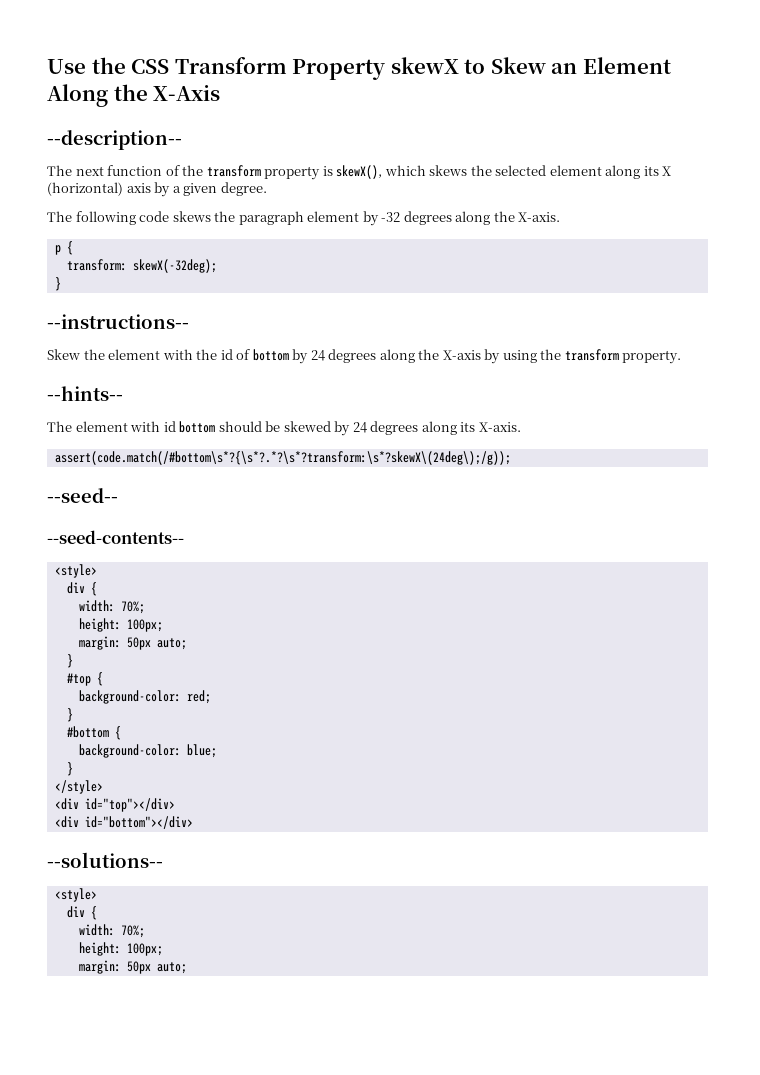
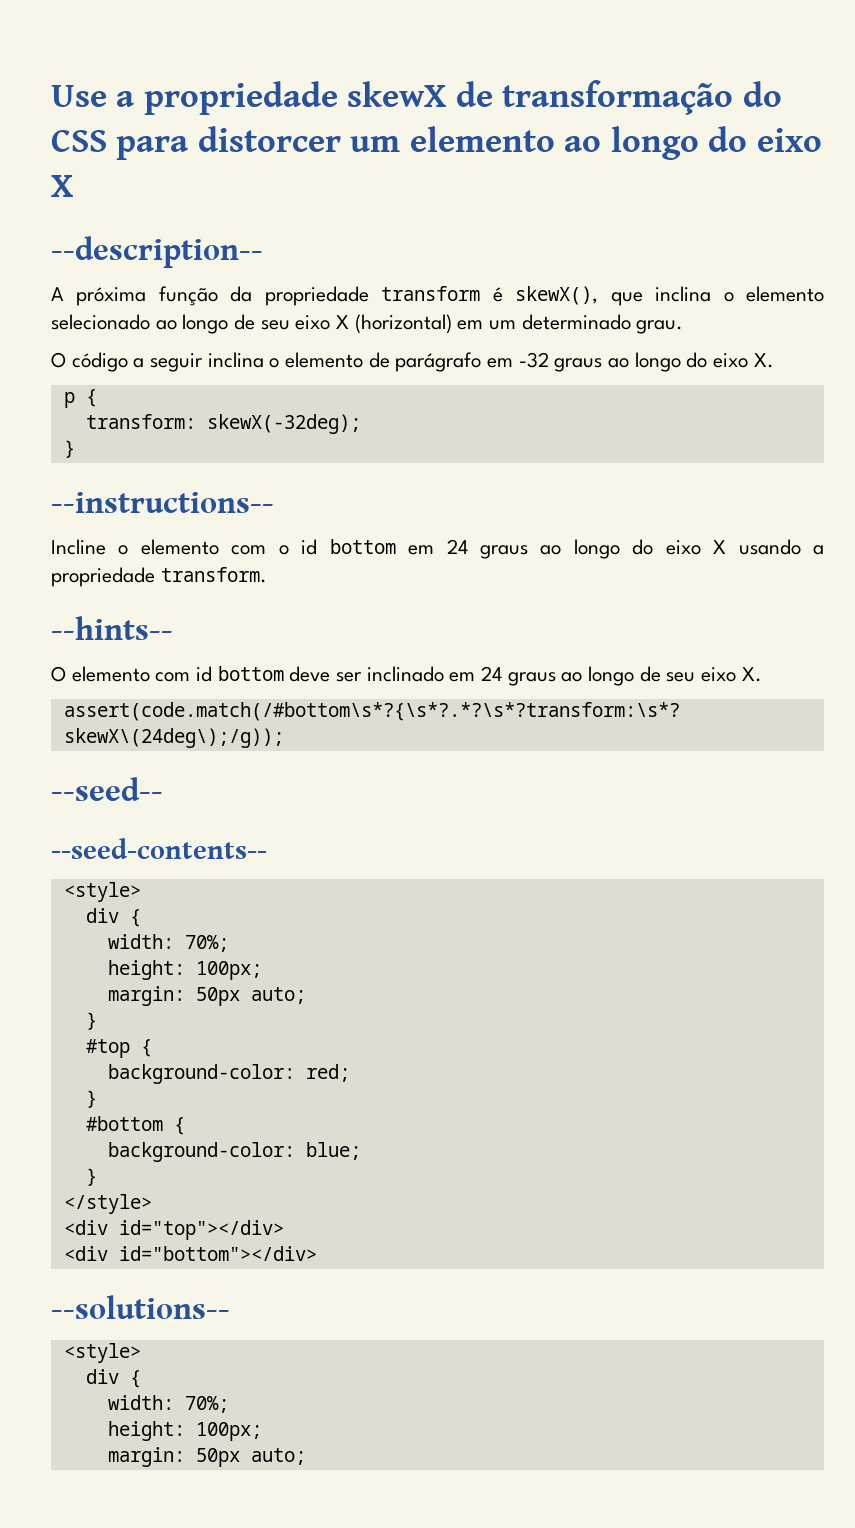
- Use the CSS Transform Property skewX to Skew an Element Along the X-Axis
+ Use a propriedade skewX de transformação do CSS para distorcer um elemento ao longo do eixo X
  --description--
- The next function of the transform property is skewX(), which skews the selected element along its X (horizontal) axis by a given degree.
- The following code skews the paragraph element by -32 degrees along the X-axis.
+ A próxima função da propriedade transform é skewX(), que inclina o elemento selecionado ao longo de seu eixo X (horizontal) em um determinado grau.
+ O código a seguir inclina o elemento de parágrafo em -32 graus ao longo do eixo X.
- Skew the element with the id of bottom by 24 degrees along the X-axis by using the transform property.
+ Incline o elemento com o id bottom em 24 graus ao longo do eixo X usando a propriedade transform.
  --hints--
- The element with id bottom should be skewed by 24 degrees along its X-axis.
+ O elemento com id bottom deve ser inclinado em 24 graus ao longo de seu eixo X.

